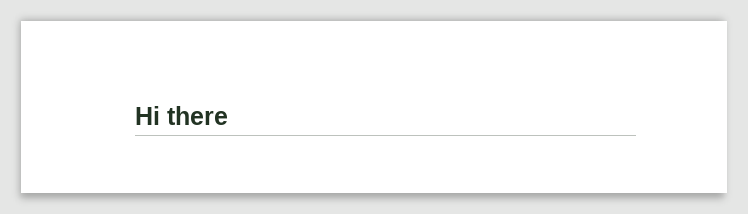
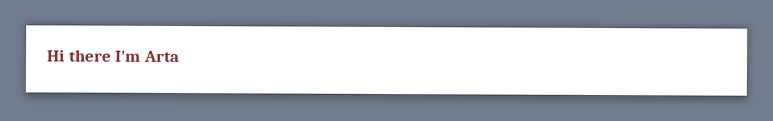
- Hi there
+ Hi there I'm Arta

